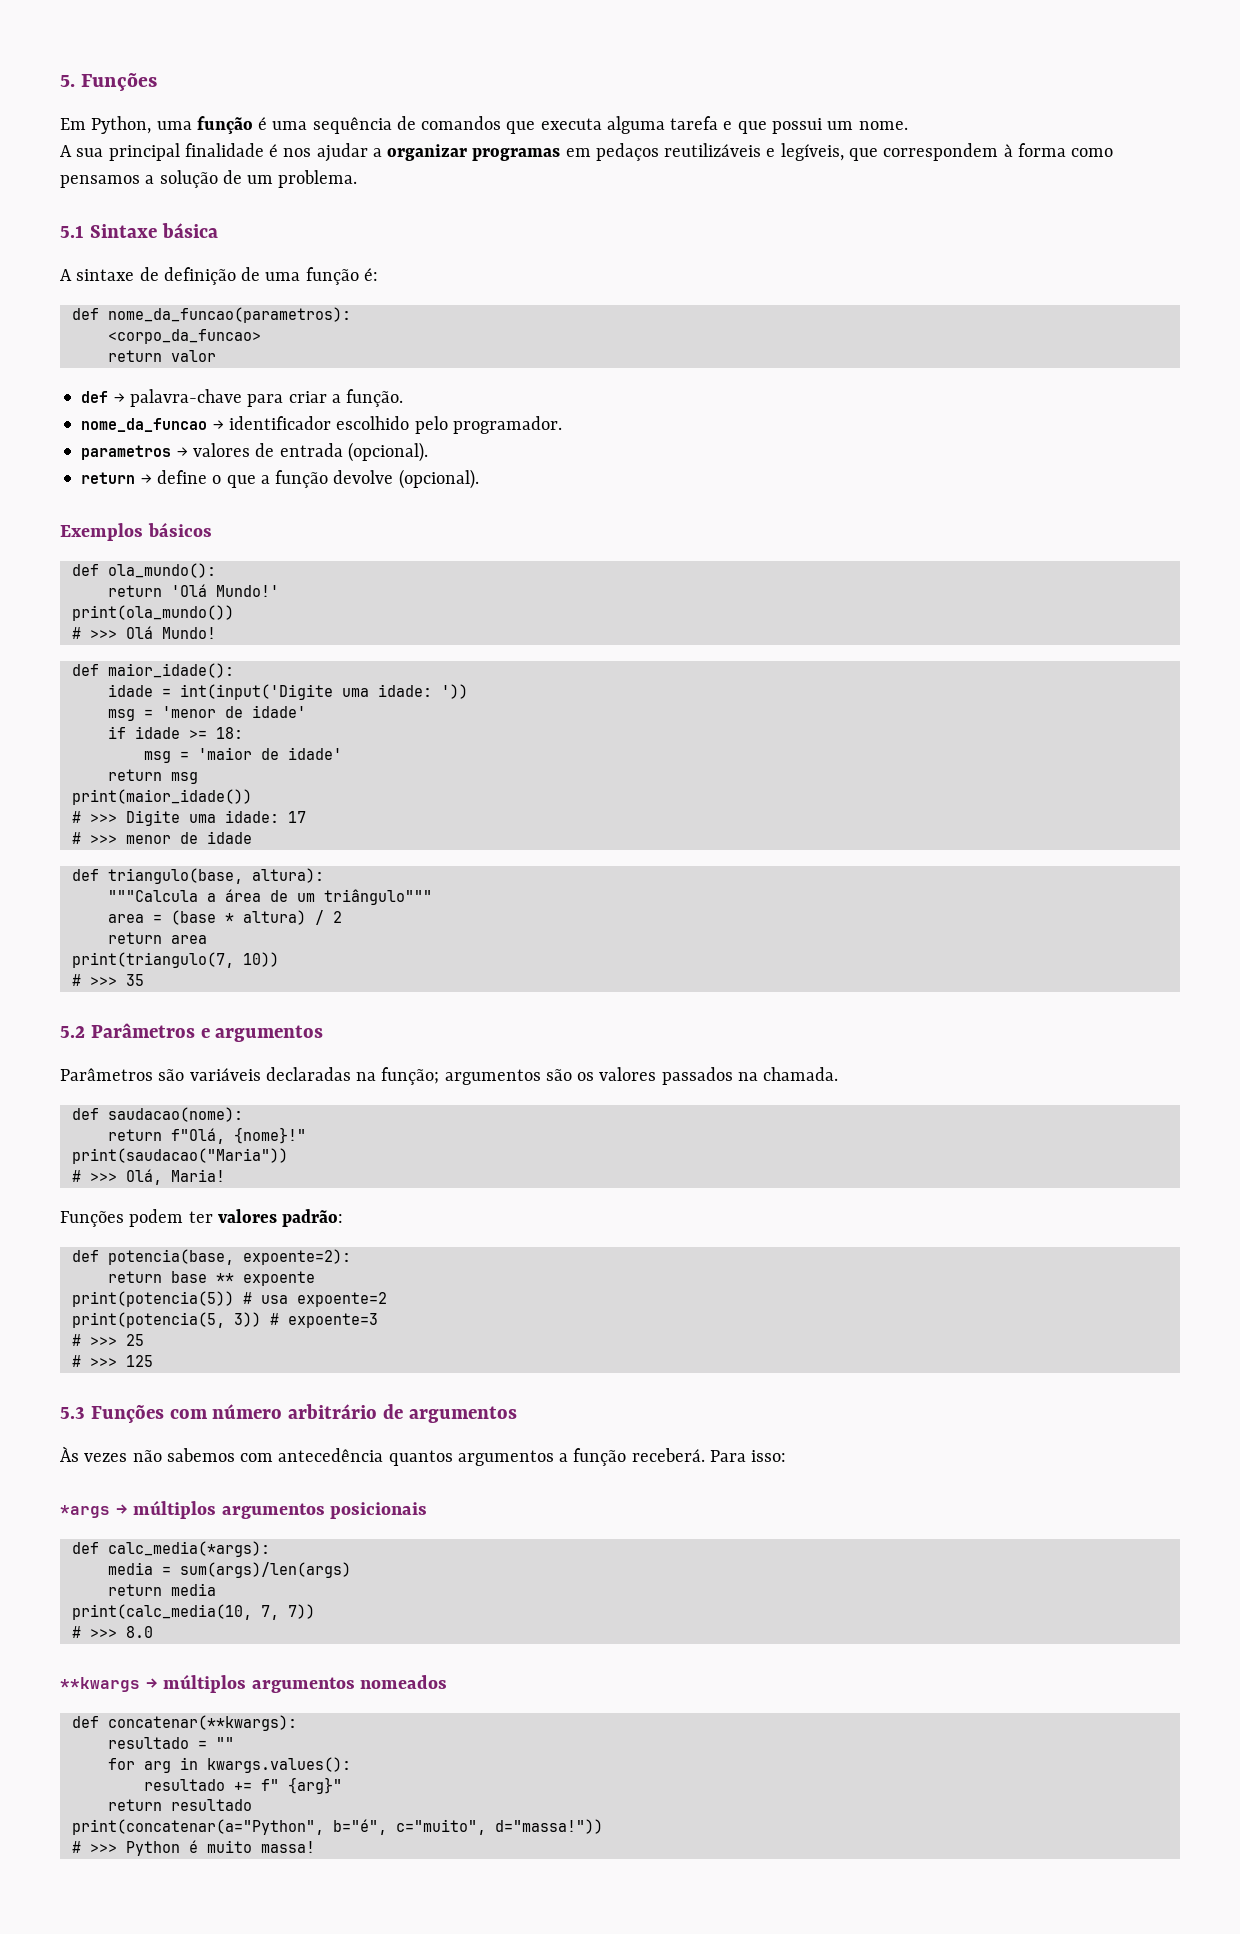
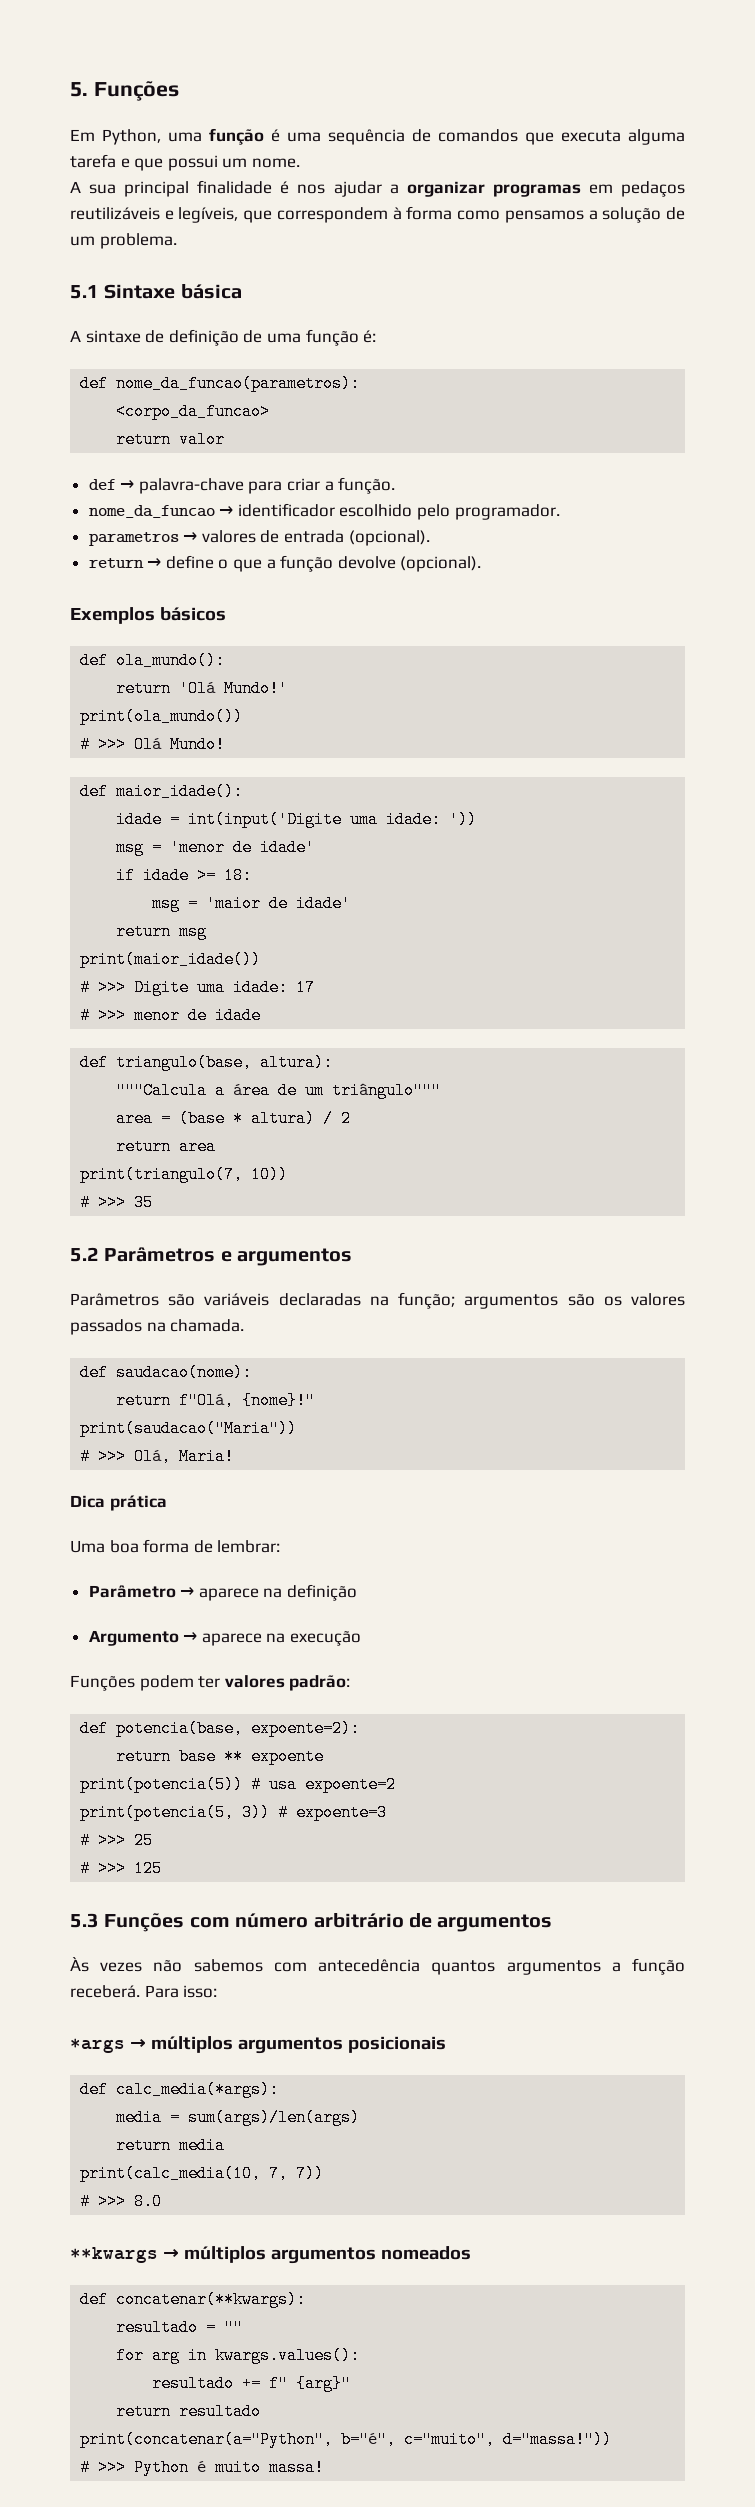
+ Dica prática
+ Uma boa forma de lembrar:
+ Parâmetro → aparece na definição
+ Argumento → aparece na execução

